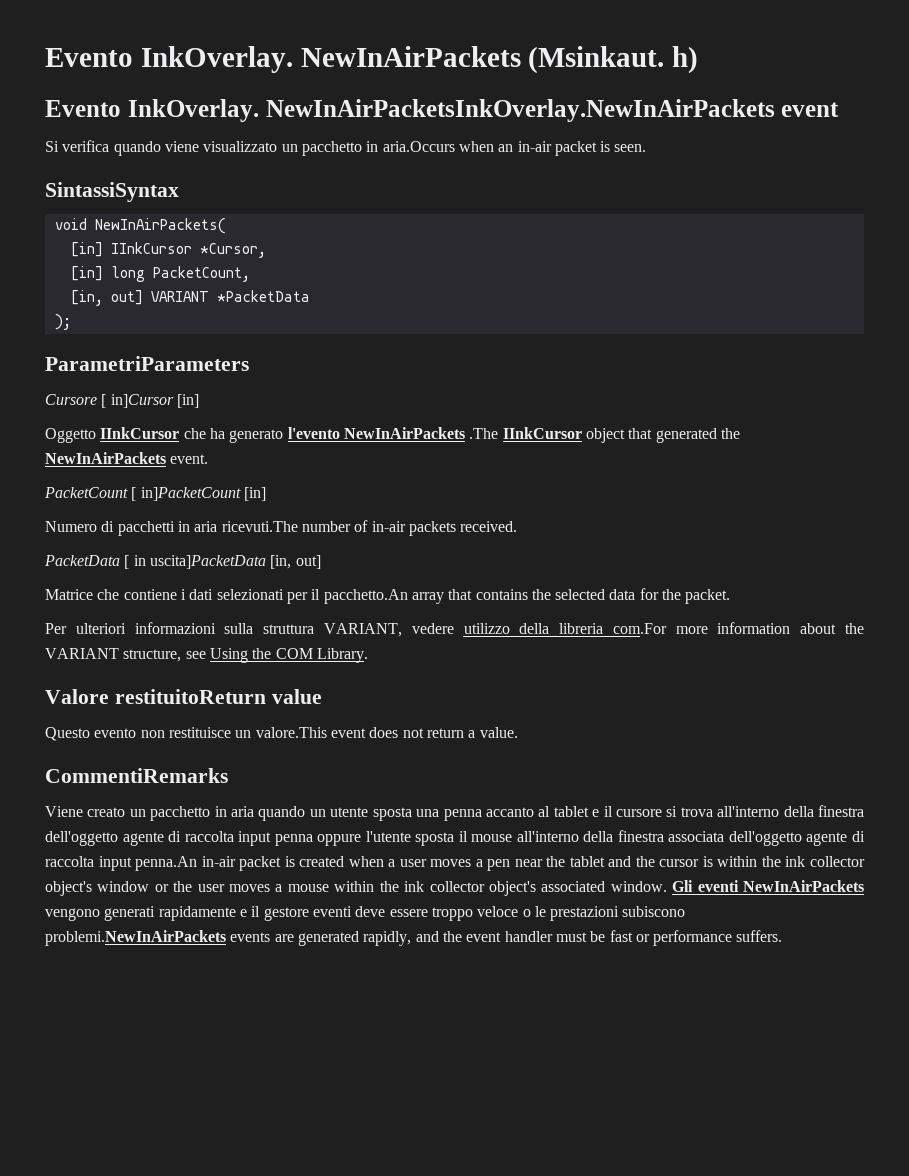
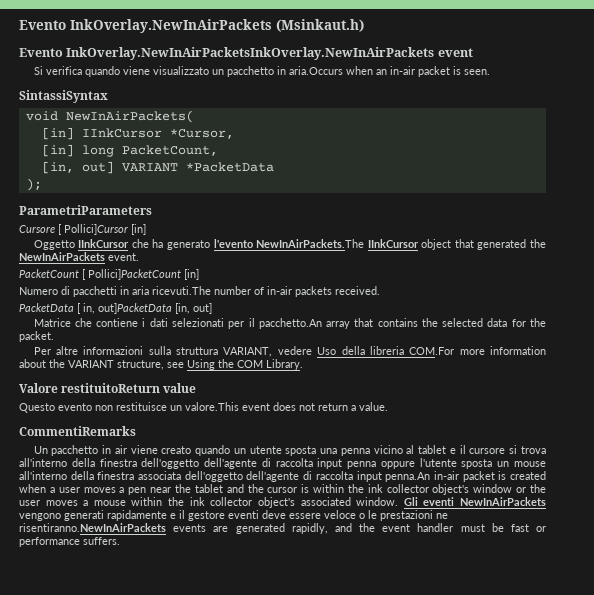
- Evento InkOverlay. NewInAirPackets (Msinkaut. h)
- Evento InkOverlay. NewInAirPacketsInkOverlay.NewInAirPackets event
+ Evento InkOverlay.NewInAirPackets (Msinkaut.h)
+ Evento InkOverlay.NewInAirPacketsInkOverlay.NewInAirPackets event
- Cursore [ in]Cursor [in]
+ Cursore [ Pollici]Cursor [in]
- Oggetto IInkCursor che ha generato l'evento NewInAirPackets .The IInkCursor object that generated the NewInAirPackets event.
+ Oggetto IInkCursor che ha generato l'evento NewInAirPackets.The IInkCursor object that generated the NewInAirPackets event.
- PacketCount [ in]PacketCount [in]
+ PacketCount [ Pollici]PacketCount [in]
- PacketData [ in uscita]PacketData [in, out]
+ PacketData [ in, out]PacketData [in, out]
- Per ulteriori informazioni sulla struttura VARIANT, vedere utilizzo della libreria com.For more information about the VARIANT structure, see Using the COM Library.
+ Per altre informazioni sulla struttura VARIANT, vedere Uso della libreria COM.For more information about the VARIANT structure, see Using the COM Library.
- Viene creato un pacchetto in aria quando un utente sposta una penna accanto al tablet e il cursore si trova all'interno della finestra dell'oggetto agente di raccolta input penna oppure l'utente sposta il mouse all'interno della finestra associata dell'oggetto agente di raccolta input penna.An in-air packet is created when a user moves a pen near the tablet and the cursor is within the ink collector object's window or the user moves a mouse within the ink collector object's associated window.
+ Un pacchetto in air viene creato quando un utente sposta una penna vicino al tablet e il cursore si trova all'interno della finestra dell'oggetto dell'agente di raccolta input penna oppure l'utente sposta un mouse all'interno della finestra associata dell'oggetto dell'agente di raccolta input penna.An in-air packet is created when a user moves a pen near the tablet and the cursor is within the ink collector object's window or the user moves a mouse within the ink collector object's associated window.
- Gli eventi NewInAirPackets vengono generati rapidamente e il gestore eventi deve essere troppo veloce o le prestazioni subiscono problemi.NewInAirPackets events are generated rapidly, and the event handler must be fast or performance suffers.
+ Gli eventi NewInAirPackets vengono generati rapidamente e il gestore eventi deve essere veloce o le prestazioni ne risentiranno.NewInAirPackets events are generated rapidly, and the event handler must be fast or performance suffers.

